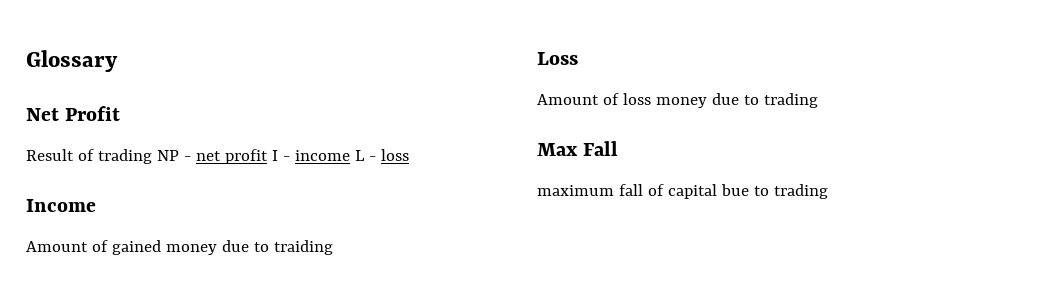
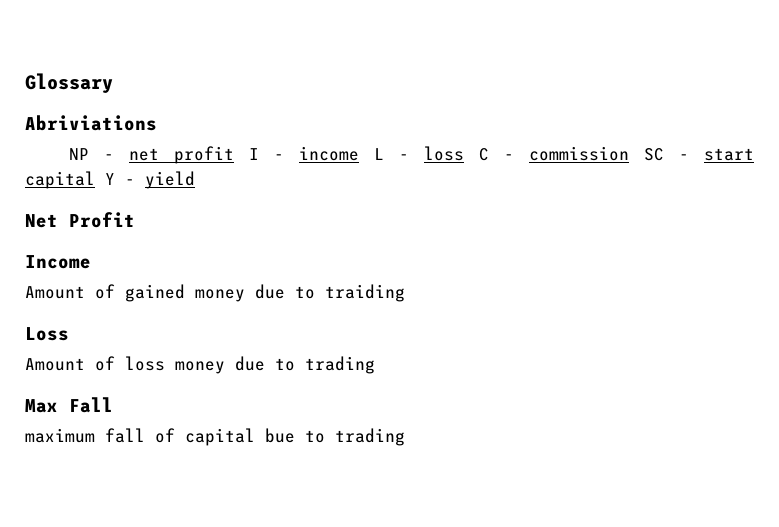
+ Abriviations
+ NP - net profit I - income L - loss C - commission SC - start capital Y - yield
  Net Profit
- Result of trading NP - net profit I - income L - loss

